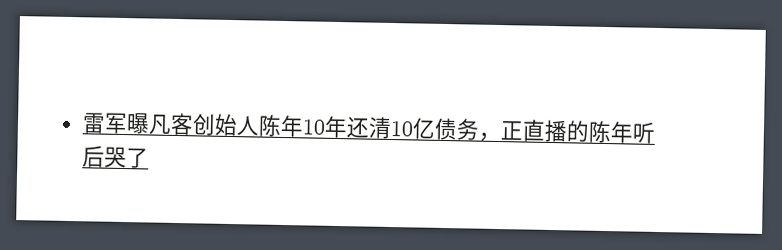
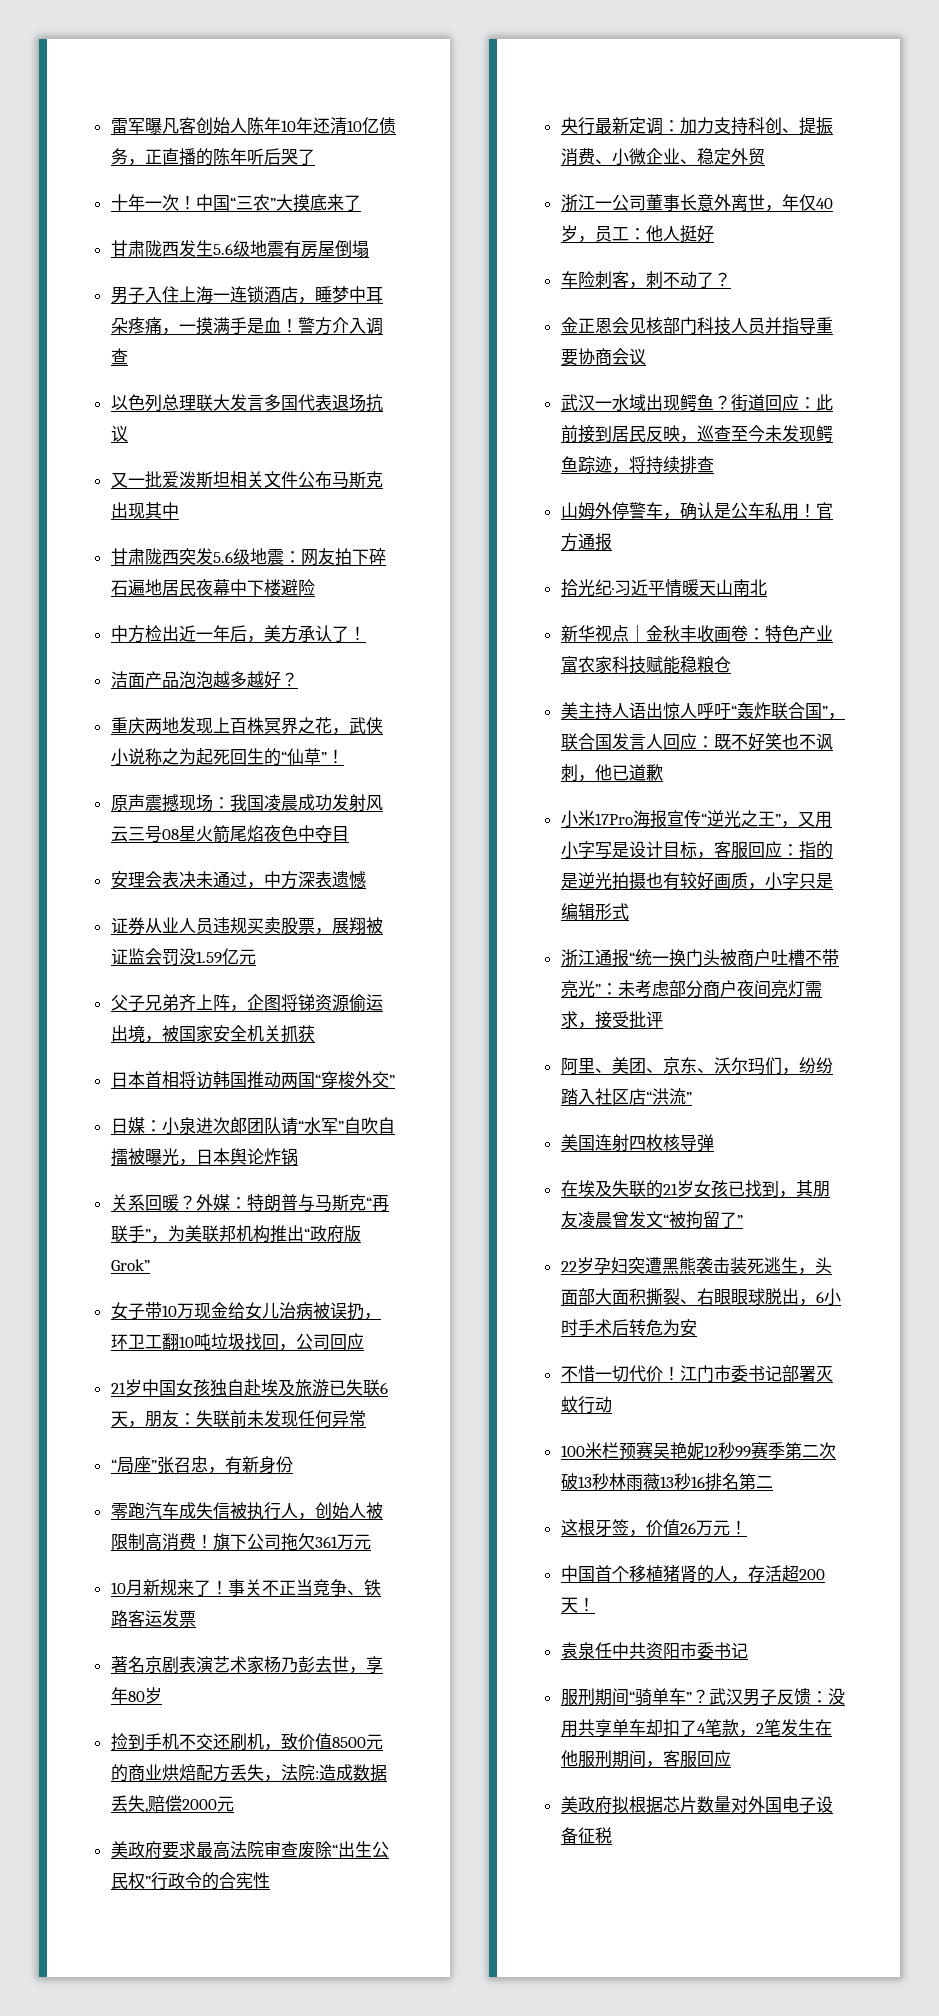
+ 十年一次！中国“三农”大摸底来了
+ 甘肃陇西发生5.6级地震有房屋倒塌
+ 男子入住上海一连锁酒店，睡梦中耳朵疼痛，一摸满手是血！警方介入调查
+ 以色列总理联大发言多国代表退场抗议
+ 又一批爱泼斯坦相关文件公布马斯克出现其中
+ 甘肃陇西突发5.6级地震：网友拍下碎石遍地居民夜幕中下楼避险
+ 中方检出近一年后，美方承认了！
+ 洁面产品泡泡越多越好？
+ 重庆两地发现上百株冥界之花，武侠小说称之为起死回生的“仙草”！
+ 原声震撼现场：我国凌晨成功发射风云三号08星火箭尾焰夜色中夺目
+ 安理会表决未通过，中方深表遗憾
+ 证券从业人员违规买卖股票，展翔被证监会罚没1.59亿元
+ 父子兄弟齐上阵，企图将锑资源偷运出境，被国家安全机关抓获
+ 日本首相将访韩国推动两国“穿梭外交”
+ 日媒：小泉进次郎团队请“水军”自吹自擂被曝光，日本舆论炸锅
+ 关系回暖？外媒：特朗普与马斯克“再联手”，为美联邦机构推出“政府版Grok”
+ 女子带10万现金给女儿治病被误扔，环卫工翻10吨垃圾找回，公司回应
+ 21岁中国女孩独自赴埃及旅游已失联6天，朋友：失联前未发现任何异常
+ “局座”张召忠，有新身份
+ 零跑汽车成失信被执行人，创始人被限制高消费！旗下公司拖欠361万元
+ 10月新规来了！事关不正当竞争、铁路客运发票
+ 著名京剧表演艺术家杨乃彭去世，享年80岁
+ 捡到手机不交还刷机，致价值8500元的商业烘焙配方丢失，法院:造成数据丢失,赔偿2000元
+ 美政府要求最高法院审查废除“出生公民权”行政令的合宪性
+ 央行最新定调：加力支持科创、提振消费、小微企业、稳定外贸
+ 浙江一公司董事长意外离世，年仅40岁，员工：他人挺好
+ 车险刺客，刺不动了？
+ 金正恩会见核部门科技人员并指导重要协商会议
+ 武汉一水域出现鳄鱼？街道回应：此前接到居民反映，巡查至今未发现鳄鱼踪迹，将持续排查
+ 山姆外停警车，确认是公车私用！官方通报
+ 拾光纪·习近平情暖天山南北
+ 新华视点｜金秋丰收画卷：特色产业富农家科技赋能稳粮仓
+ 美主持人语出惊人呼吁“轰炸联合国”，联合国发言人回应：既不好笑也不讽刺，他已道歉
+ 小米17Pro海报宣传“逆光之王”，又用小字写是设计目标，客服回应：指的是逆光拍摄也有较好画质，小字只是编辑形式
+ 浙江通报“统一换门头被商户吐槽不带亮光”：未考虑部分商户夜间亮灯需求，接受批评
+ 阿里、美团、京东、沃尔玛们，纷纷踏入社区店“洪流”
+ 美国连射四枚核导弹
+ 在埃及失联的21岁女孩已找到，其朋友凌晨曾发文“被拘留了”
+ 22岁孕妇突遭黑熊袭击装死逃生，头面部大面积撕裂、右眼眼球脱出，6小时手术后转危为安
+ 不惜一切代价！江门市委书记部署灭蚊行动
+ 100米栏预赛吴艳妮12秒99赛季第二次破13秒林雨薇13秒16排名第二
+ 这根牙签，价值26万元！
+ 中国首个移植猪肾的人，存活超200天！
+ 袁泉任中共资阳市委书记
+ 服刑期间“骑单车”？武汉男子反馈：没用共享单车却扣了4笔款，2笔发生在他服刑期间，客服回应
+ 美政府拟根据芯片数量对外国电子设备征税

